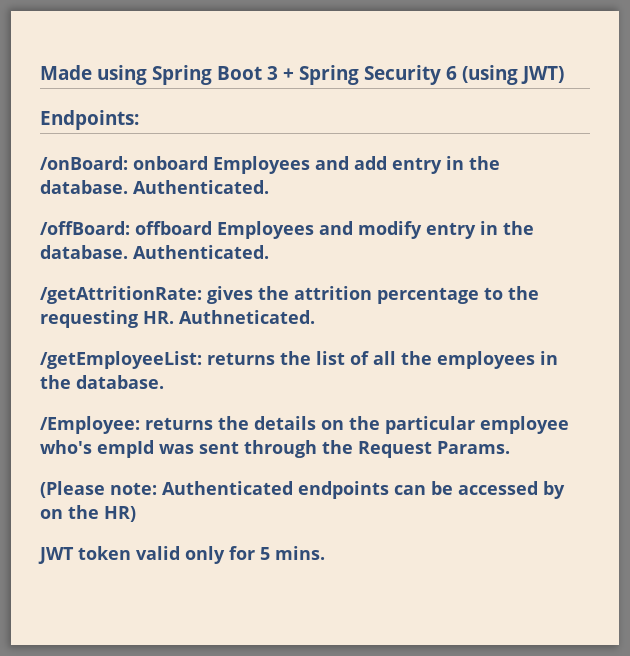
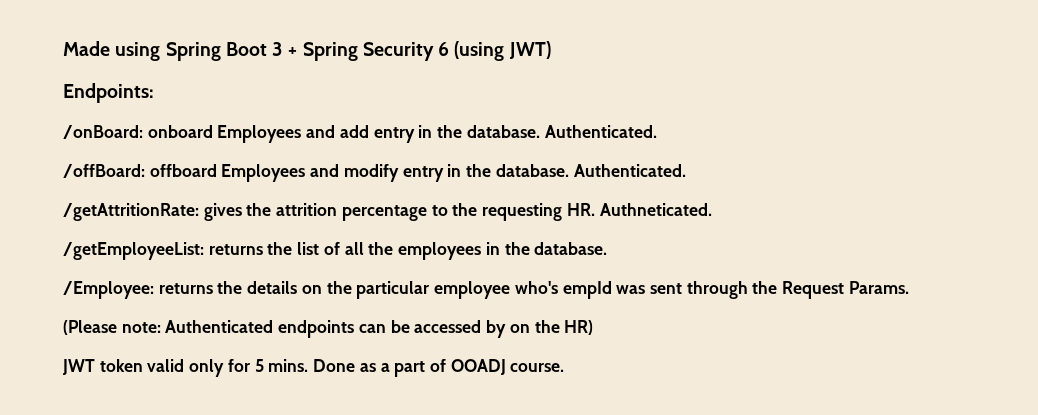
+ Done as a part of OOADJ course.

